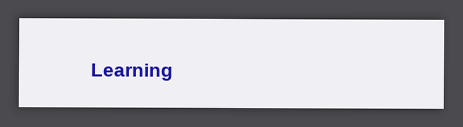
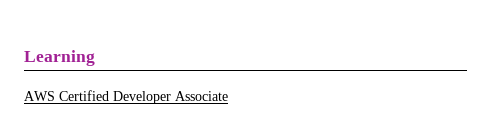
+ AWS Certified Developer Associate

